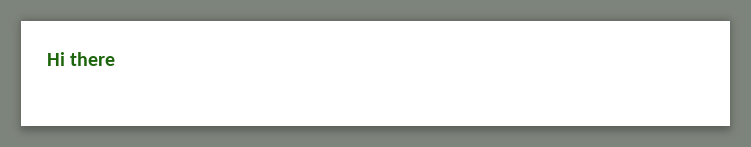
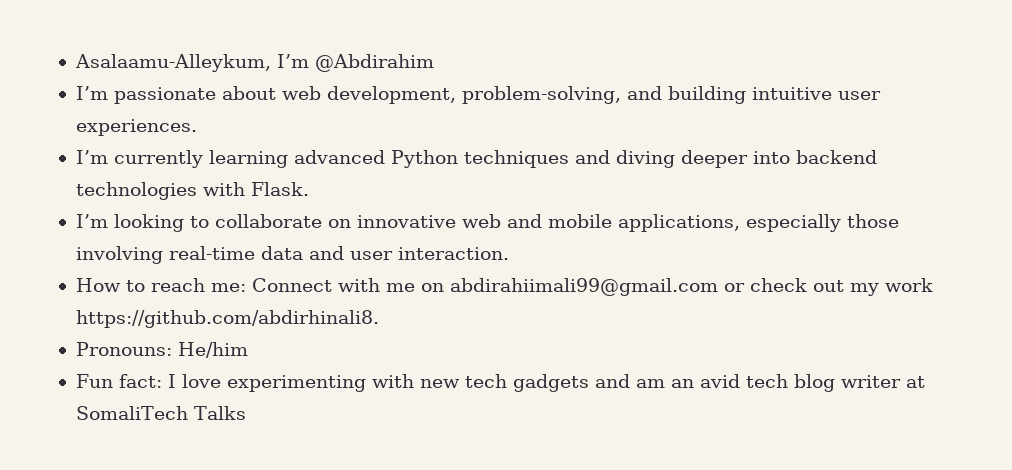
- Hi there
+ Asalaamu-Alleykum, I’m @Abdirahim
+ I’m passionate about web development, problem-solving, and building intuitive user experiences.
+ I’m currently learning advanced Python techniques and diving deeper into backend technologies with Flask.
+ I’m looking to collaborate on innovative web and mobile applications, especially those involving real-time data and user interaction.
+ How to reach me: Connect with me on abdirahiimali99@gmail.com or check out my work https://github.com/abdirhinali8.
+ Pronouns: He/him
+ Fun fact: I love experimenting with new tech gadgets and am an avid tech blog writer at SomaliTech Talks

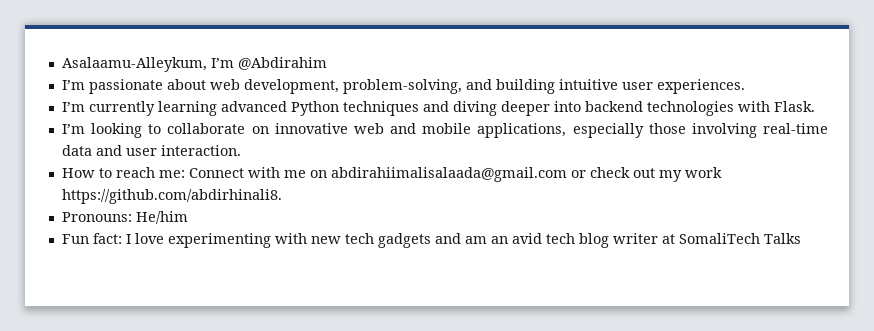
- How to reach me: Connect with me on abdirahiimali99@gmail.com or check out my work https://github.com/abdirhinali8.
+ How to reach me: Connect with me on abdirahiimalisalaada@gmail.com or check out my work https://github.com/abdirhinali8.

